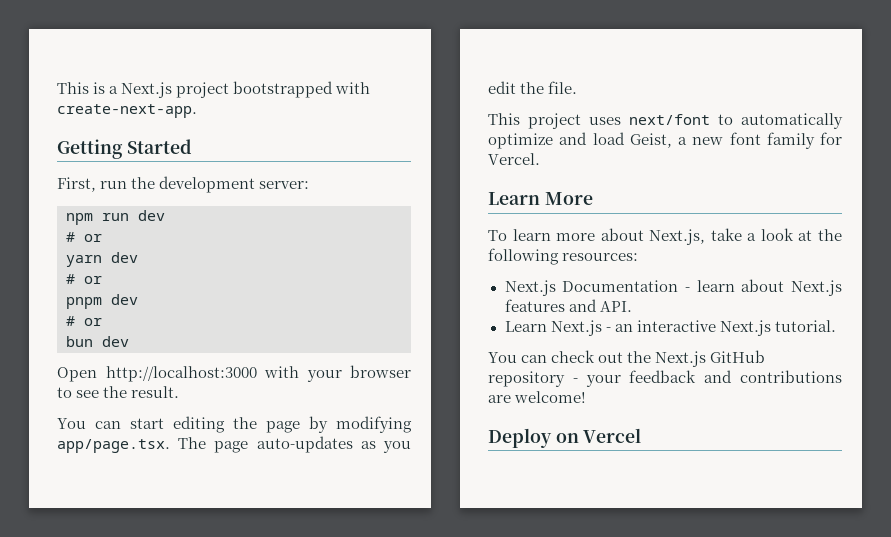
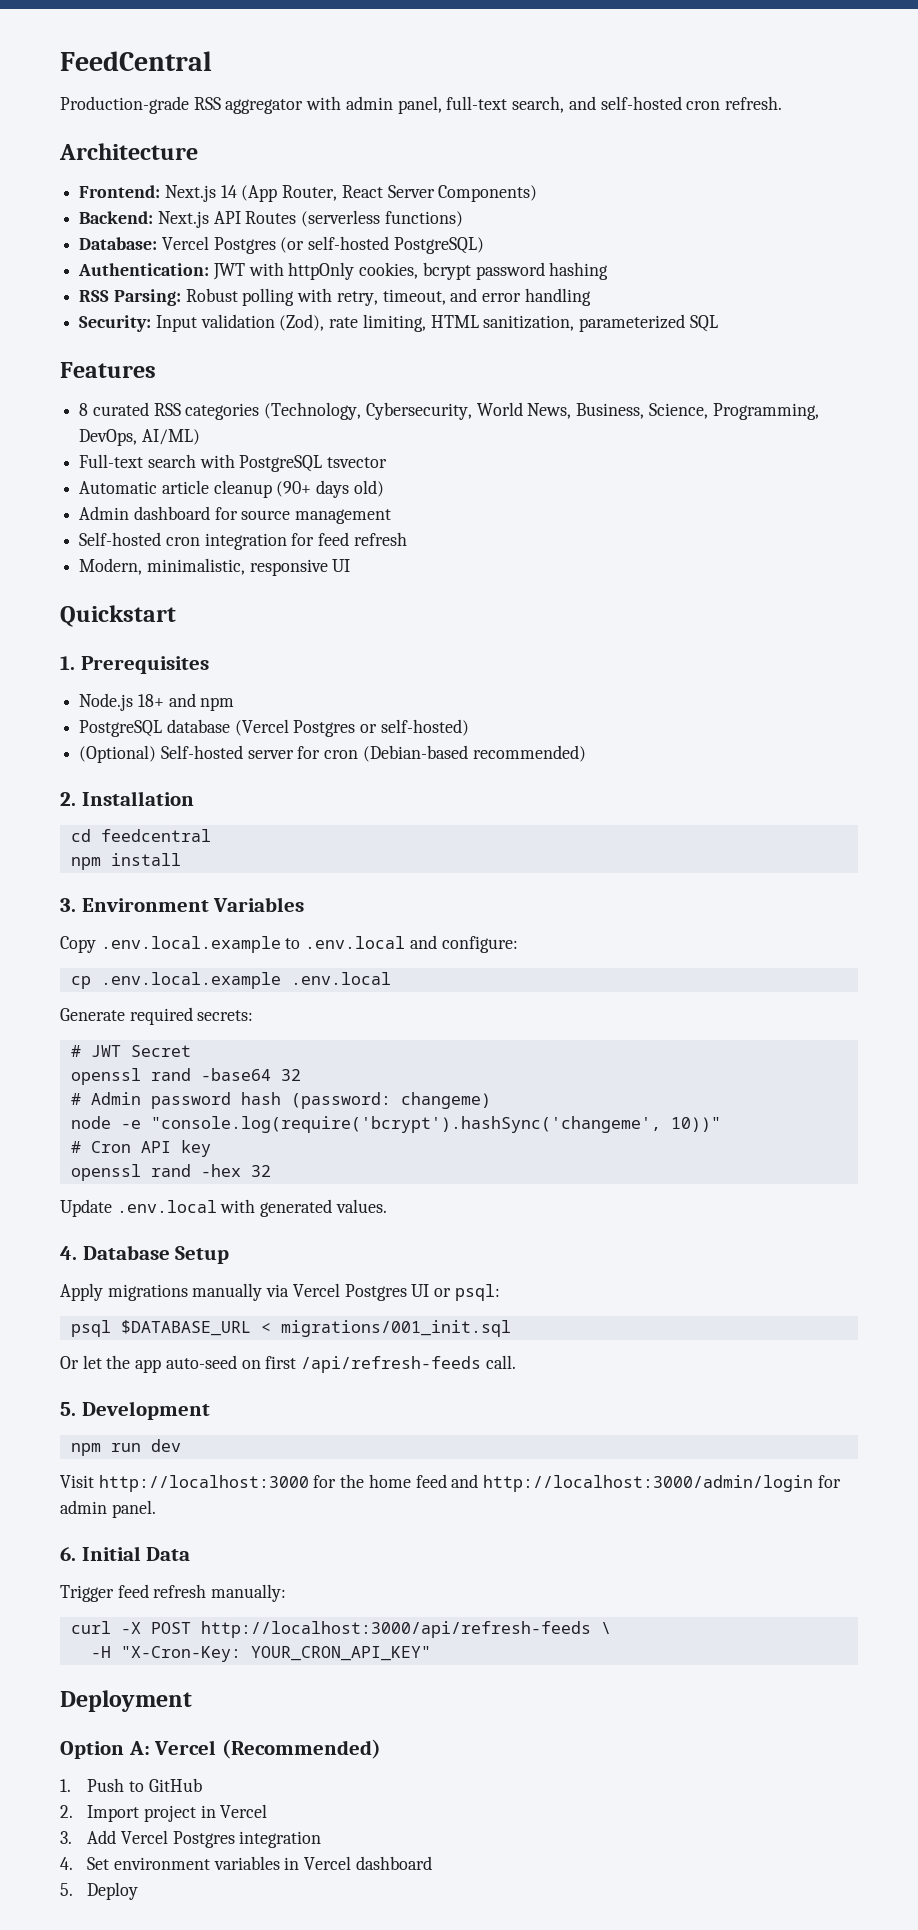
- This is a Next.js project bootstrapped with create-next-app.
- Getting Started
- First, run the development server:
+ FeedCentral
+ Production-grade RSS aggregator with admin panel, full-text search, and self-hosted cron refresh.
+ Architecture
+ Frontend: Next.js 14 (App Router, React Server Components)
+ Backend: Next.js API Routes (serverless functions)
+ Database: Vercel Postgres (or self-hosted PostgreSQL)
+ Authentication: JWT with httpOnly cookies, bcrypt password hashing
+ RSS Parsing: Robust polling with retry, timeout, and error handling
+ Security: Input validation (Zod), rate limiting, HTML sanitization, parameterized SQL
+ Features
+ 8 curated RSS categories (Technology, Cybersecurity, World News, Business, Science, Programming, DevOps, AI/ML)
+ Full-text search with PostgreSQL tsvector
+ Automatic article cleanup (90+ days old)
+ Admin dashboard for source management
+ Self-hosted cron integration for feed refresh
+ Modern, minimalistic, responsive UI
+ Quickstart
+ 1. Prerequisites
+ Node.js 18+ and npm
+ PostgreSQL database (Vercel Postgres or self-hosted)
+ (Optional) Self-hosted server for cron (Debian-based recommended)
+ 2. Installation
+ cd feedcentral
+ npm install
+ 3. Environment Variables
+ Copy .env.local.example to .env.local and configure:
+ cp .env.local.example .env.local
+ Generate required secrets:
+ # JWT Secret
+ openssl rand -base64 32
+ # Admin password hash (password: changeme)
+ node -e "console.log(require('bcrypt').hashSync('changeme', 10))"
+ # Cron API key
+ openssl rand -hex 32
+ Update .env.local with generated values.
+ 4. Database Setup
+ Apply migrations manually via Vercel Postgres UI or psql:
+ psql $DATABASE_URL < migrations/001_init.sql
+ Or let the app auto-seed on first /api/refresh-feeds call.
+ 5. Development
  npm run dev
- # or
- yarn dev
- # or
- pnpm dev
- # or
- bun dev
- Open http://localhost:3000 with your browser to see the result.
- You can start editing the page by modifying app/page.tsx. The page auto-updates as you edit the file.
- This project uses next/font to automatically optimize and load Geist, a new font family for Vercel.
- Learn More
- To learn more about Next.js, take a look at the following resources:
- Next.js Documentation - learn about Next.js features and API.
- Learn Next.js - an interactive Next.js tutorial.
- You can check out the Next.js GitHub repository - your feedback and contributions are welcome!
- Deploy on Vercel
+ Visit http://localhost:3000 for the home feed and http://localhost:3000/admin/login for admin panel.
+ 6. Initial Data
+ Trigger feed refresh manually:
+ curl -X POST http://localhost:3000/api/refresh-feeds \
+ -H "X-Cron-Key: YOUR_CRON_API_KEY"
+ Deployment
+ Option A: Vercel (Recommended)
+ 1. Push to GitHub
+ 2. Import project in Vercel
+ 3. Add Vercel Postgres integration
+ 4. Set environment variables in Vercel dashboard
+ 5. Deploy

